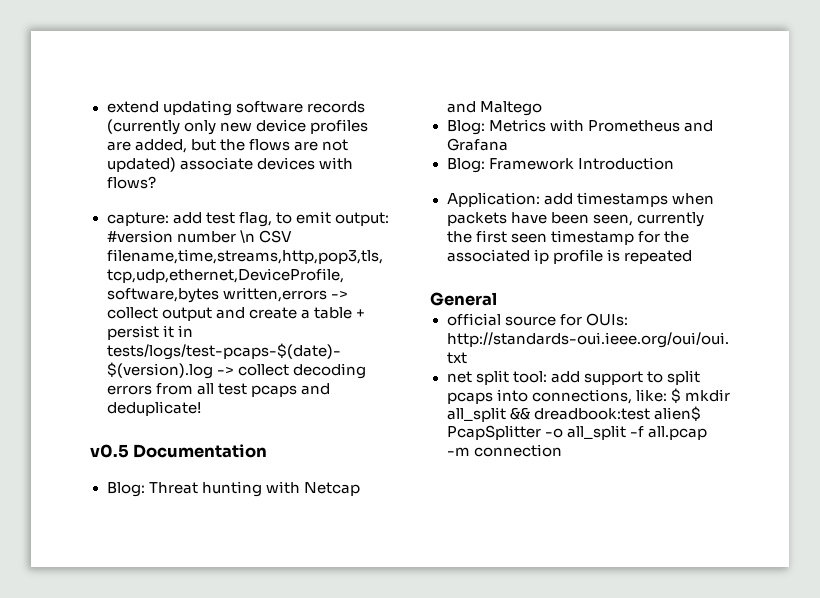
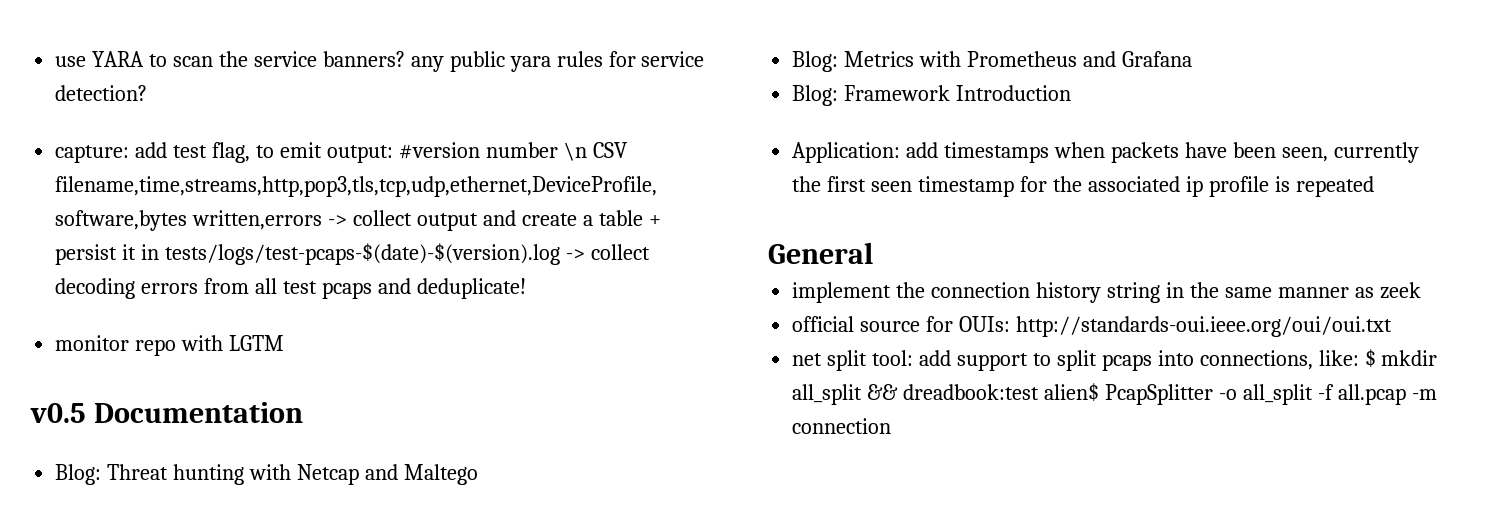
- extend updating software records (currently only new device profiles are added, but the flows are not updated) associate devices with flows?
+ use YARA to scan the service banners? any public yara rules for service detection?
+ monitor repo with LGTM
+ implement the connection history string in the same manner as zeek

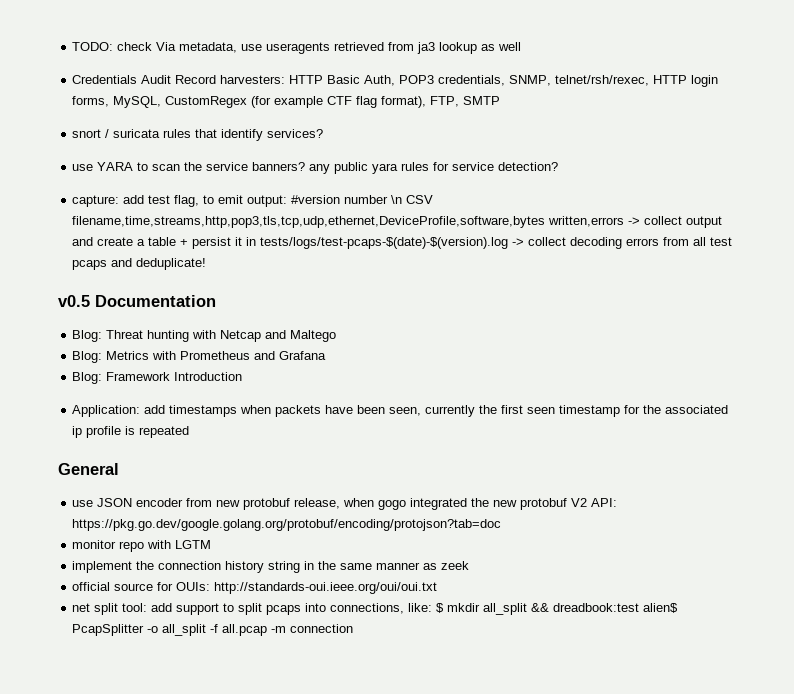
+ TODO: check Via metadata, use useragents retrieved from ja3 lookup as well
+ Credentials Audit Record harvesters: HTTP Basic Auth, POP3 credentials, SNMP, telnet/rsh/rexec, HTTP login forms, MySQL, CustomRegex (for example CTF flag format), FTP, SMTP
+ snort / suricata rules that identify services?
- monitor repo with LGTM
+ use JSON encoder from new protobuf release, when gogo integrated the new protobuf V2 API: https://pkg.go.dev/google.golang.org/protobuf/encoding/protojson?tab=doc
+ monitor repo with LGTM

